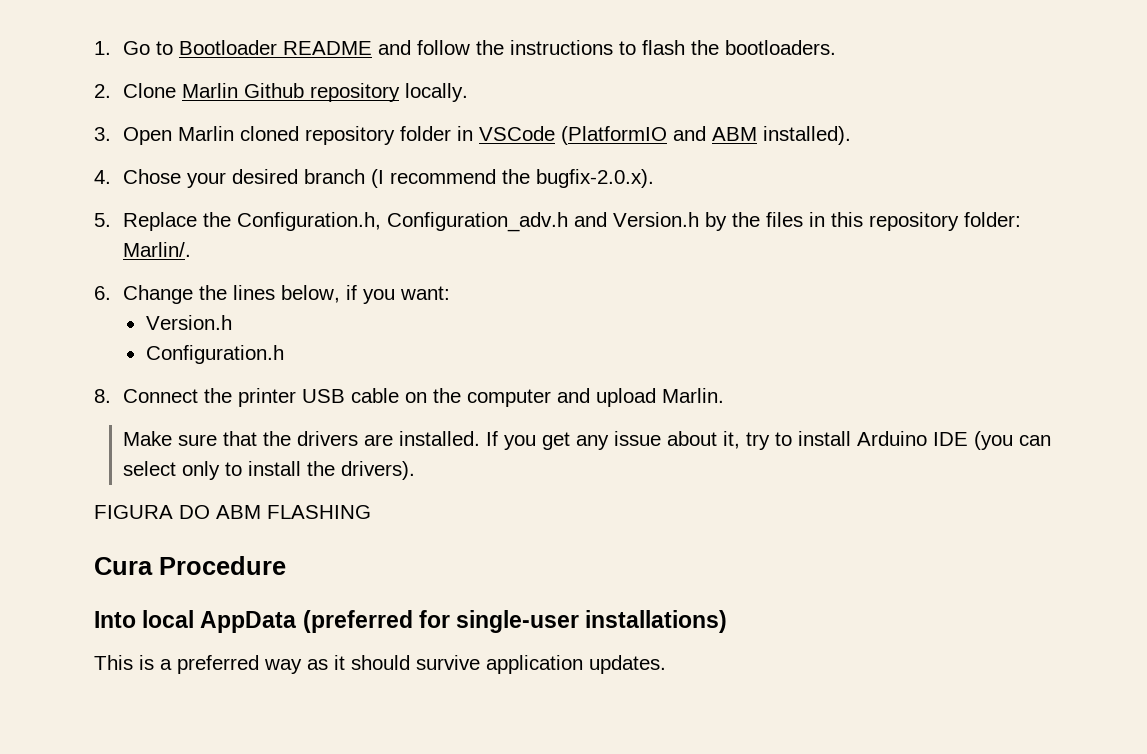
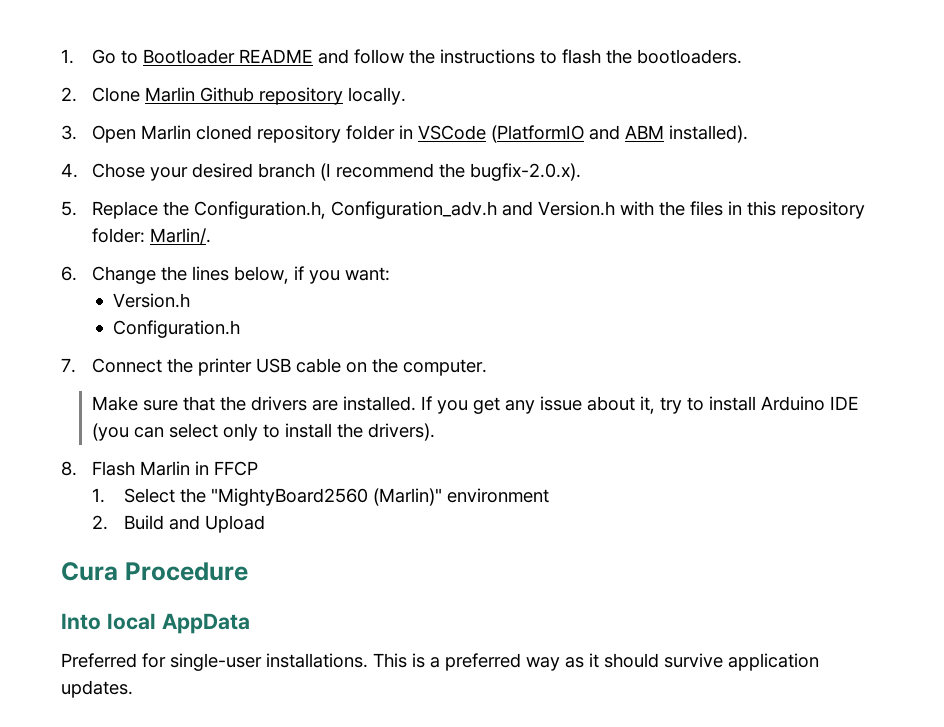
- 5. Replace the Configuration.h, Configuration_adv.h and Version.h by the files in this repository folder: Marlin/.
+ 5. Replace the Configuration.h, Configuration_adv.h and Version.h with the files in this repository folder: Marlin/.
- 8. Connect the printer USB cable on the computer and upload Marlin.
+ 7. Connect the printer USB cable on the computer.
- FIGURA DO ABM FLASHING
+ 8. Flash Marlin in FFCP
+ 1. Select the "MightyBoard2560 (Marlin)" environment
+ 2. Build and Upload
- Into local AppData (preferred for single-user installations)
- This is a preferred way as it should survive application updates.
+ Into local AppData
+ Preferred for single-user installations. This is a preferred way as it should survive application updates.

